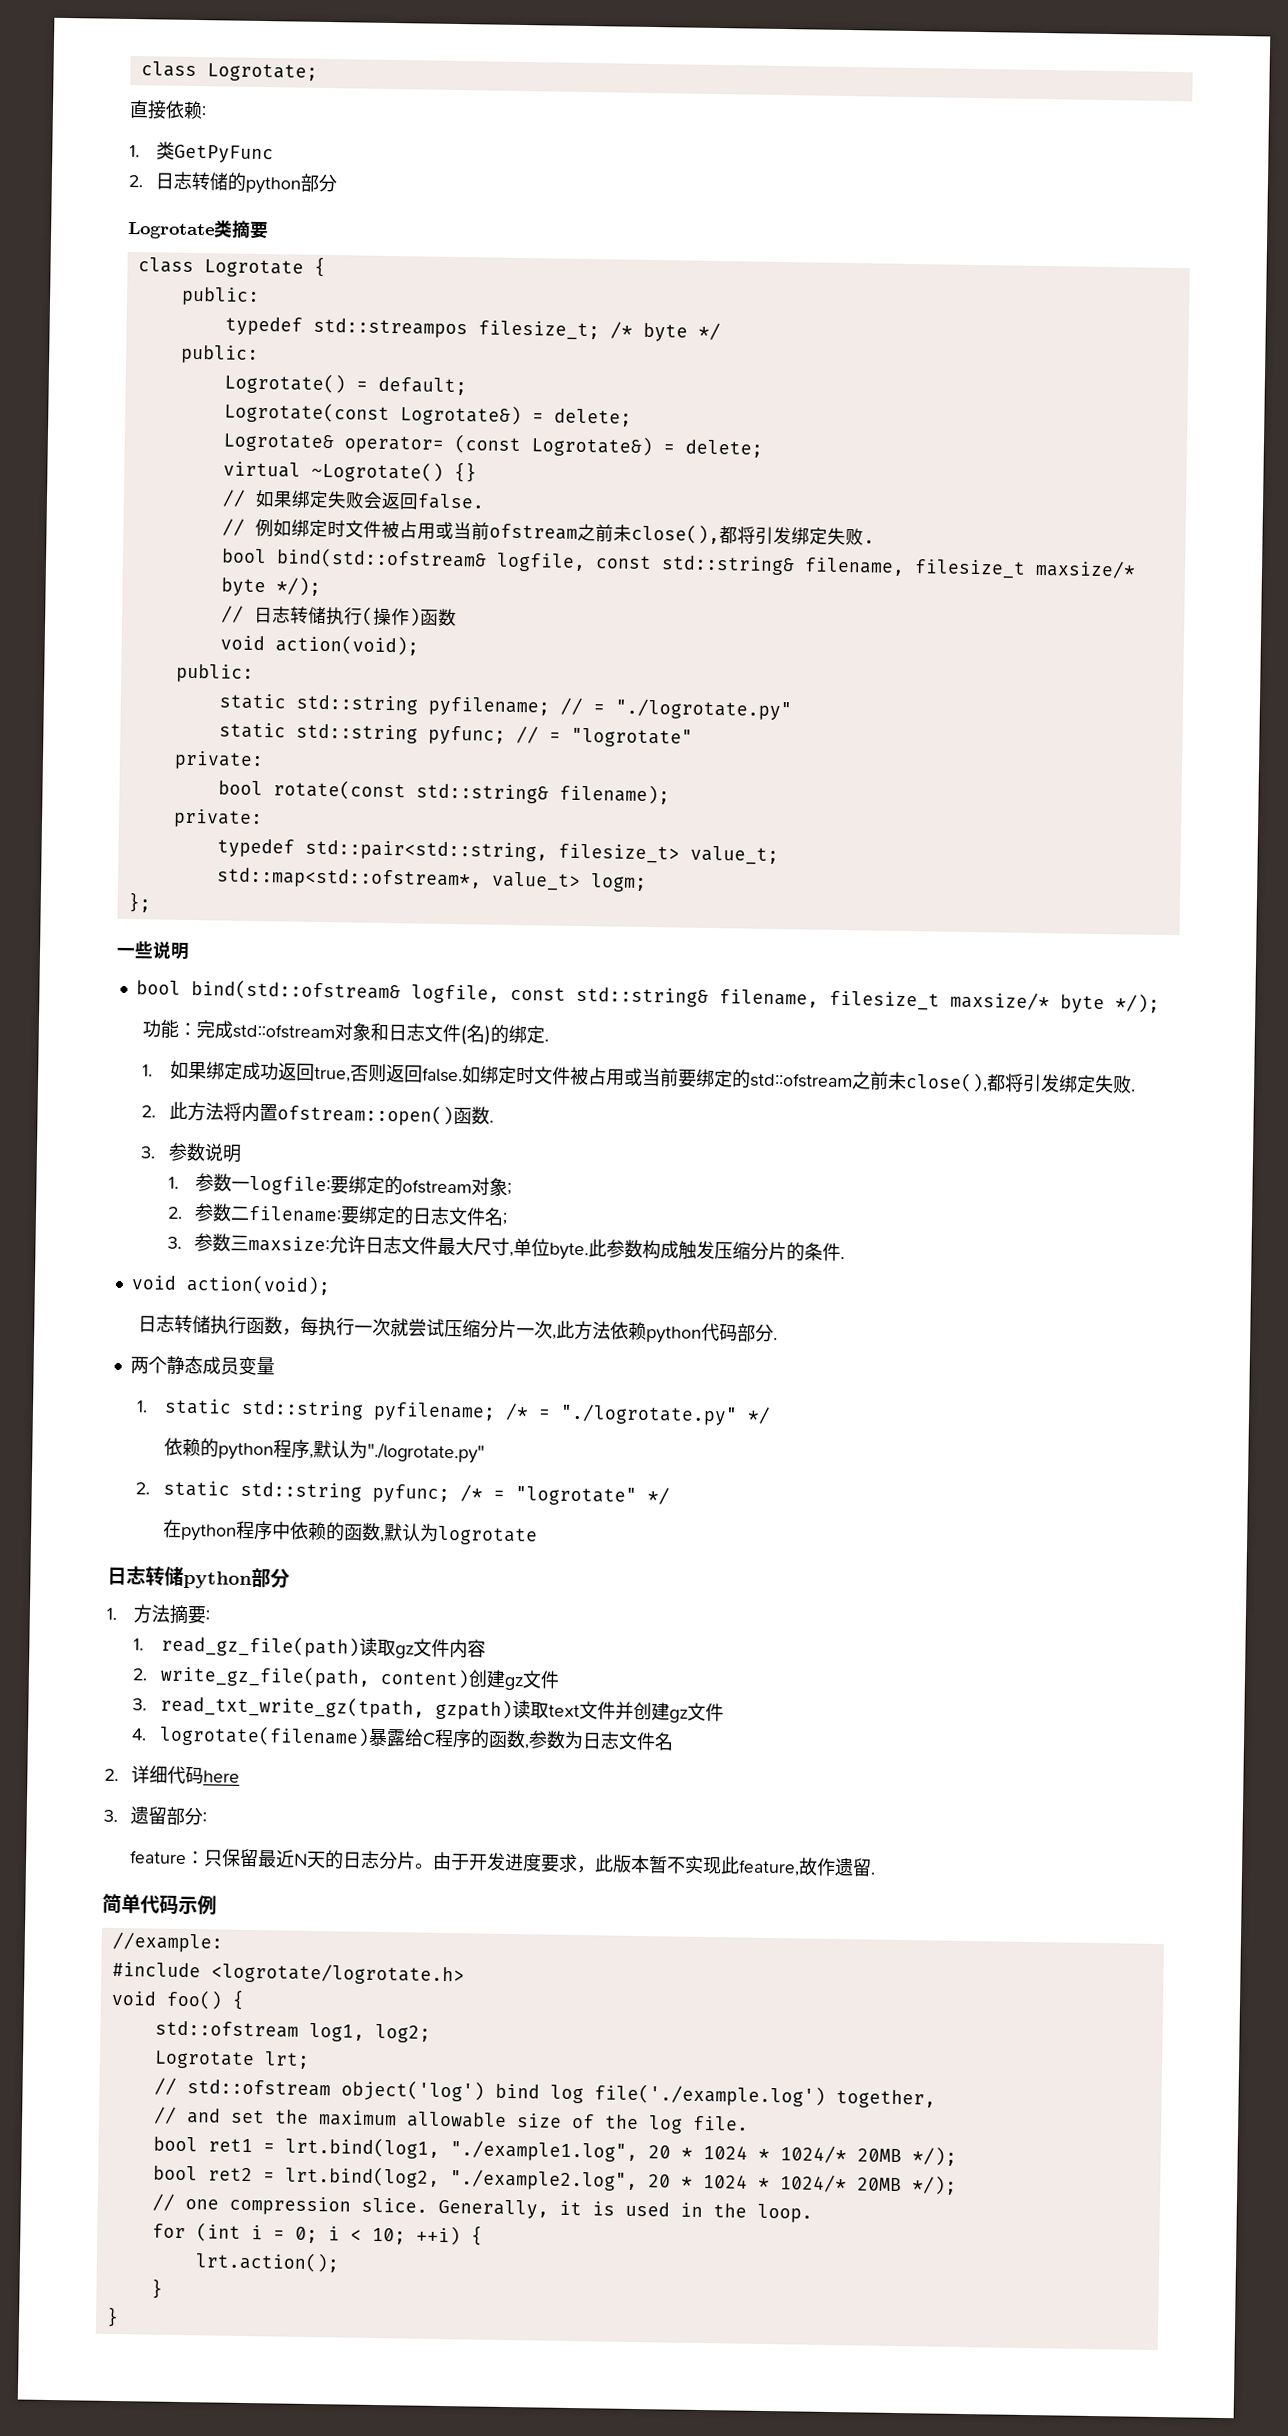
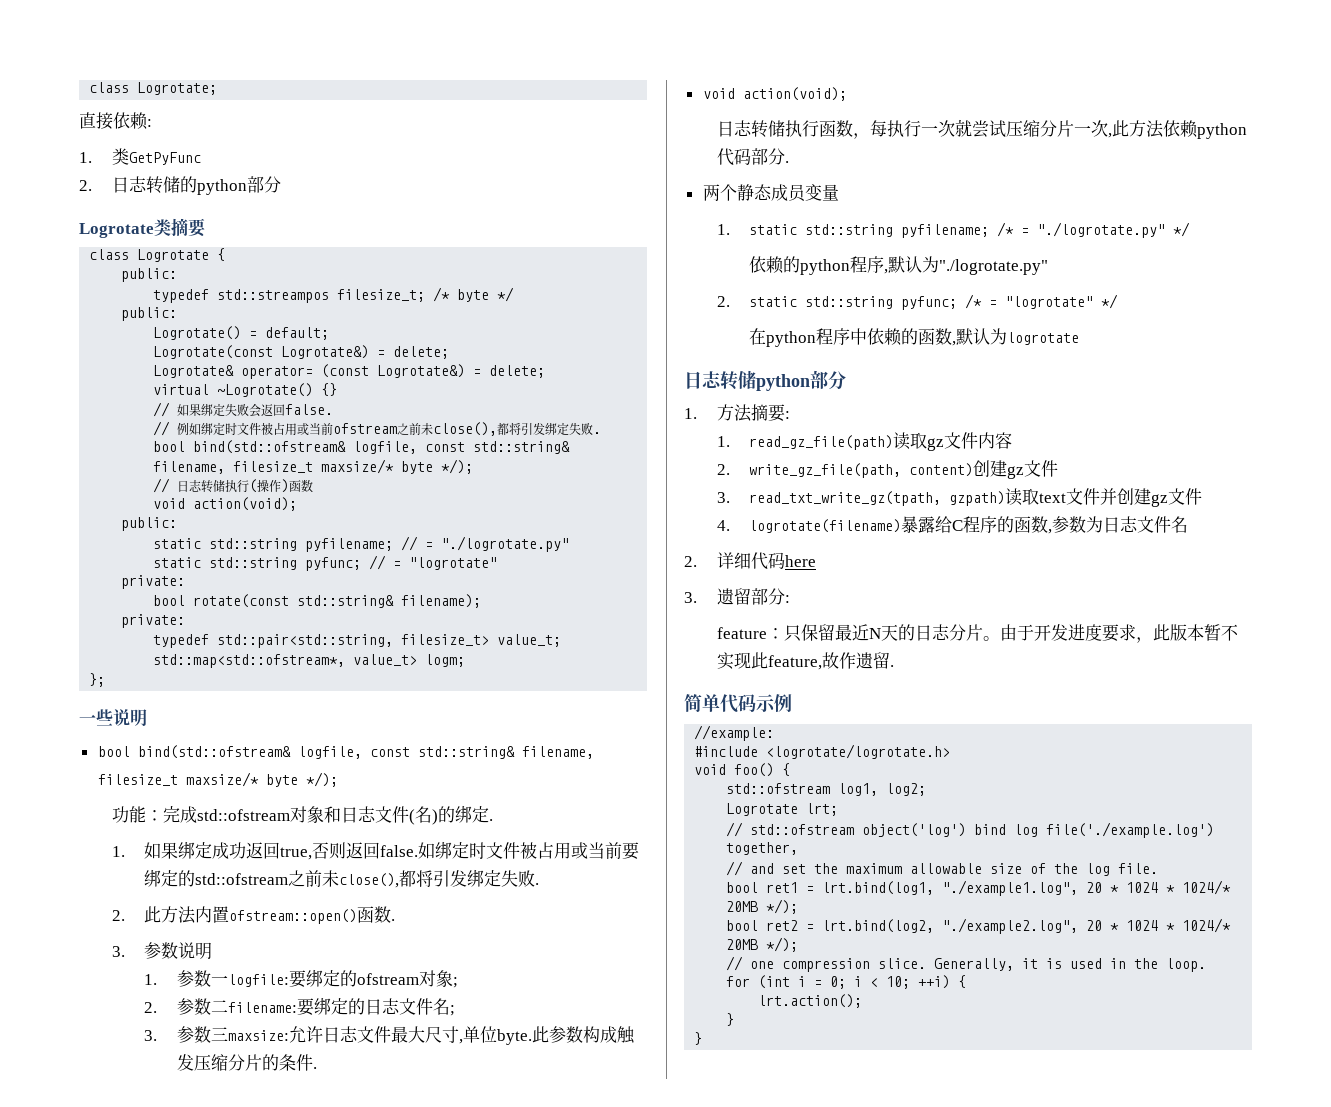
- 2.此方法将内置ofstream::open()函数.
+ 2.此方法内置ofstream::open()函数.

